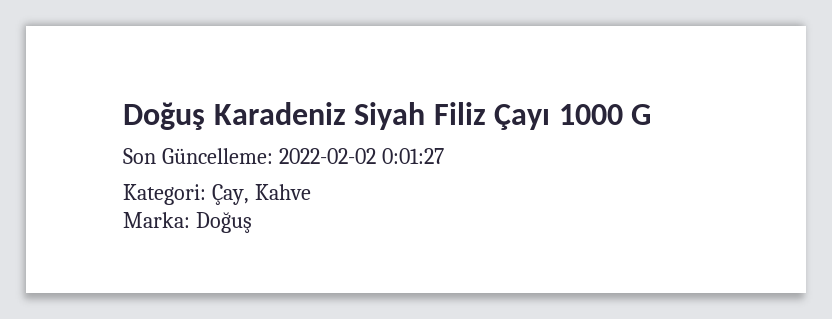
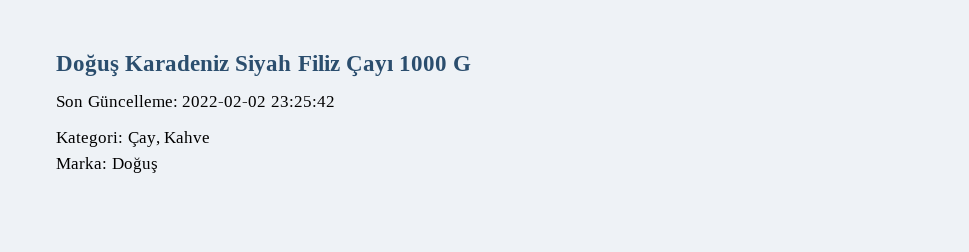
- Son Güncelleme: 2022-02-02 0:01:27
+ Son Güncelleme: 2022-02-02 23:25:42

